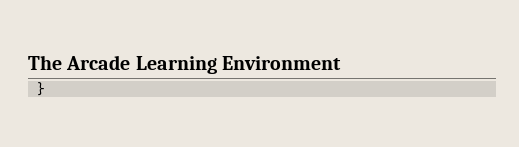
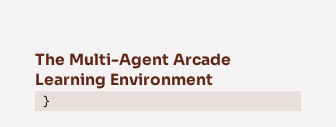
- The Arcade Learning Environment
+ The Multi-Agent Arcade Learning Environment

